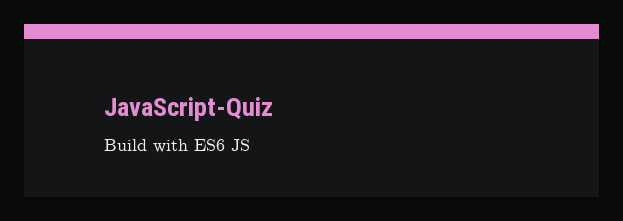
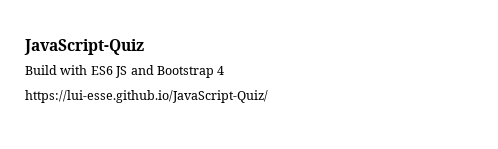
- Build with ES6 JS
+ Build with ES6 JS and Bootstrap 4
+ https://lui-esse.github.io/JavaScript-Quiz/

